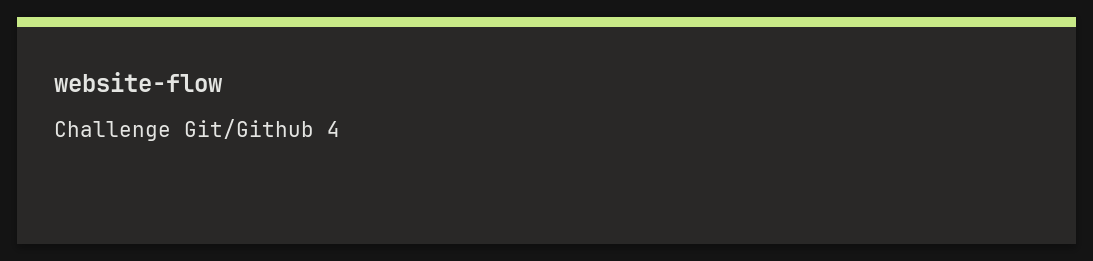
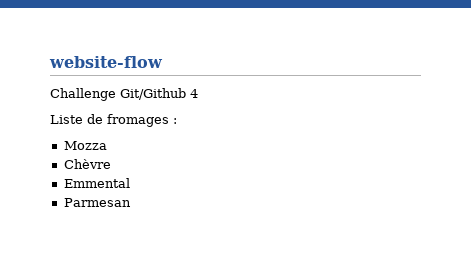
+ Liste de fromages :
+ Mozza
+ Chèvre
+ Emmental
+ Parmesan

